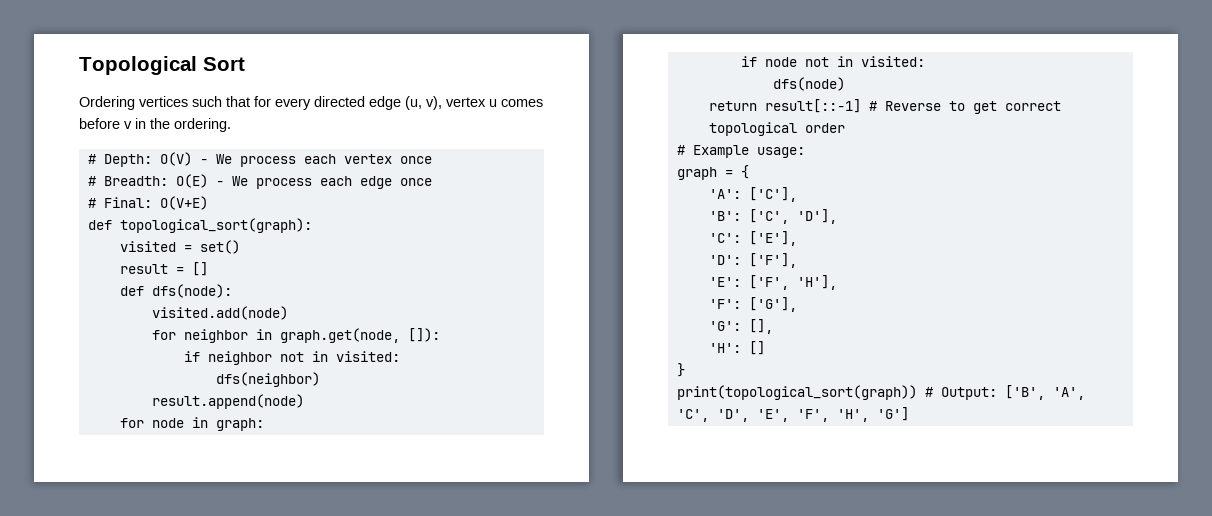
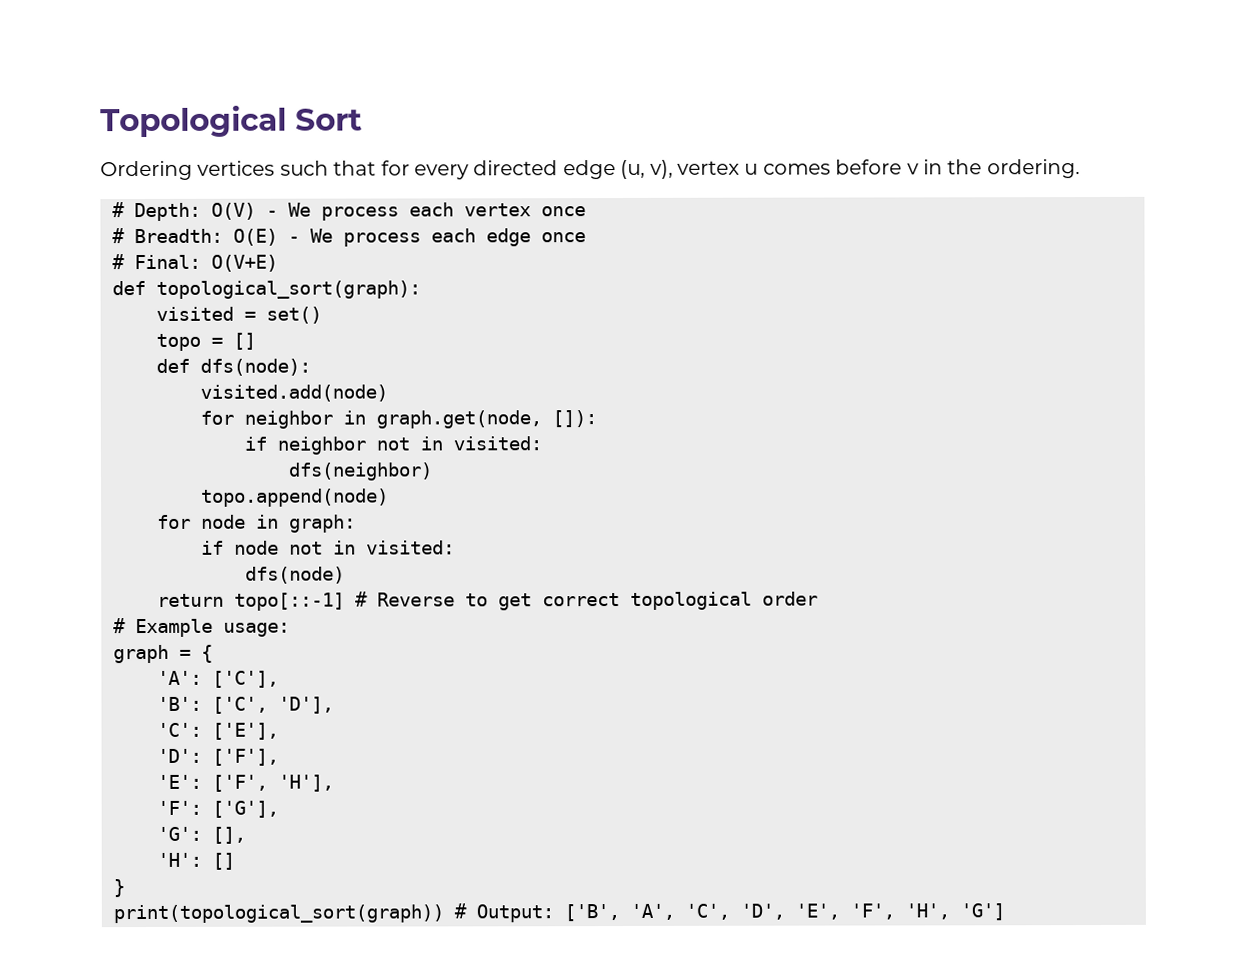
- result = []
+ topo = []
- result.append(node)
+ topo.append(node)
- return result[::-1] # Reverse to get correct topological order
+ return topo[::-1] # Reverse to get correct topological order

